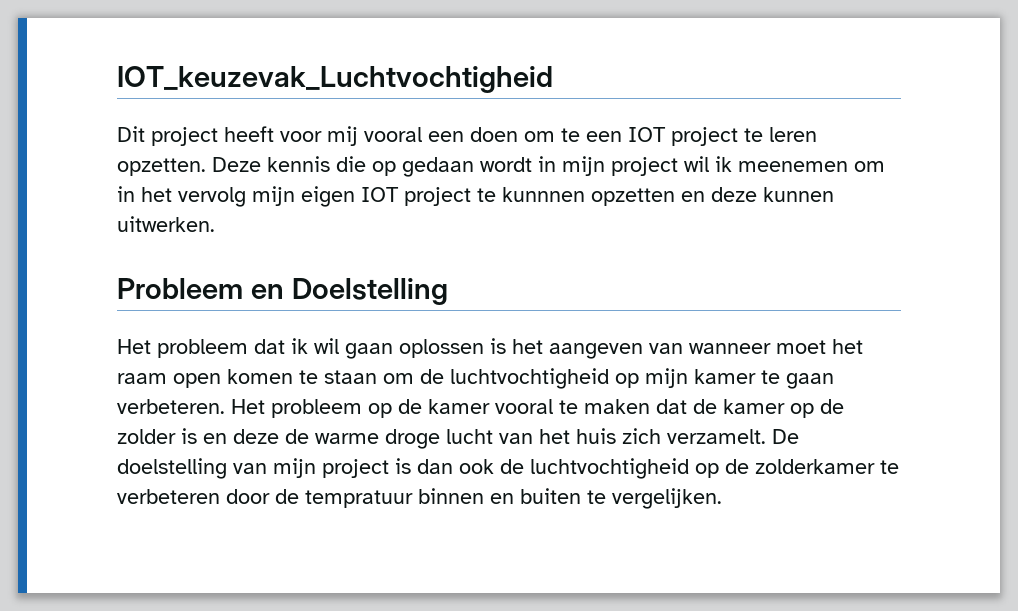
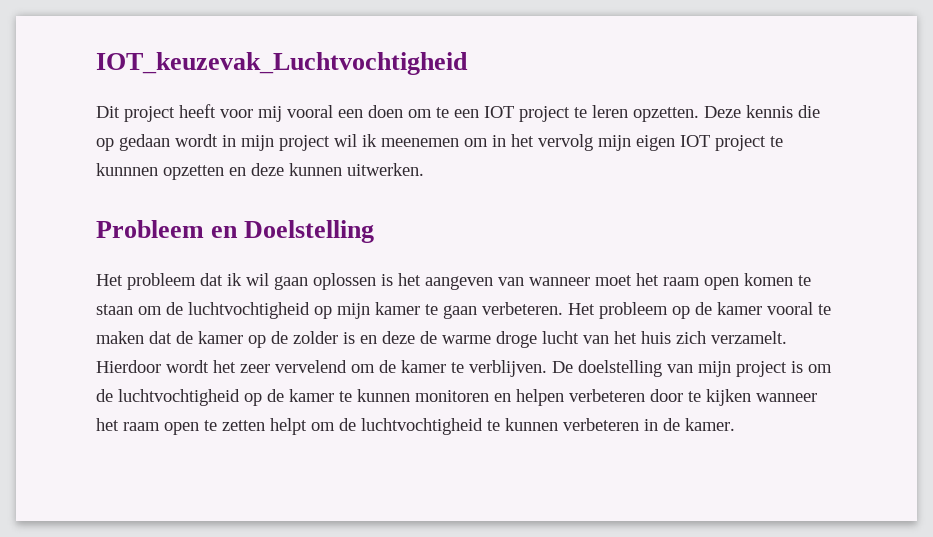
+ Hierdoor wordt het zeer vervelend om de kamer te verblijven.
- De doelstelling van mijn project is dan ook de luchtvochtigheid op de zolderkamer te verbeteren door de tempratuur binnen en buiten te vergelijken.
+ De doelstelling van mijn project is om de luchtvochtigheid op de kamer te kunnen monitoren en helpen verbeteren door te kijken wanneer het raam open te zetten helpt om de luchtvochtigheid te kunnen verbeteren in de kamer.

